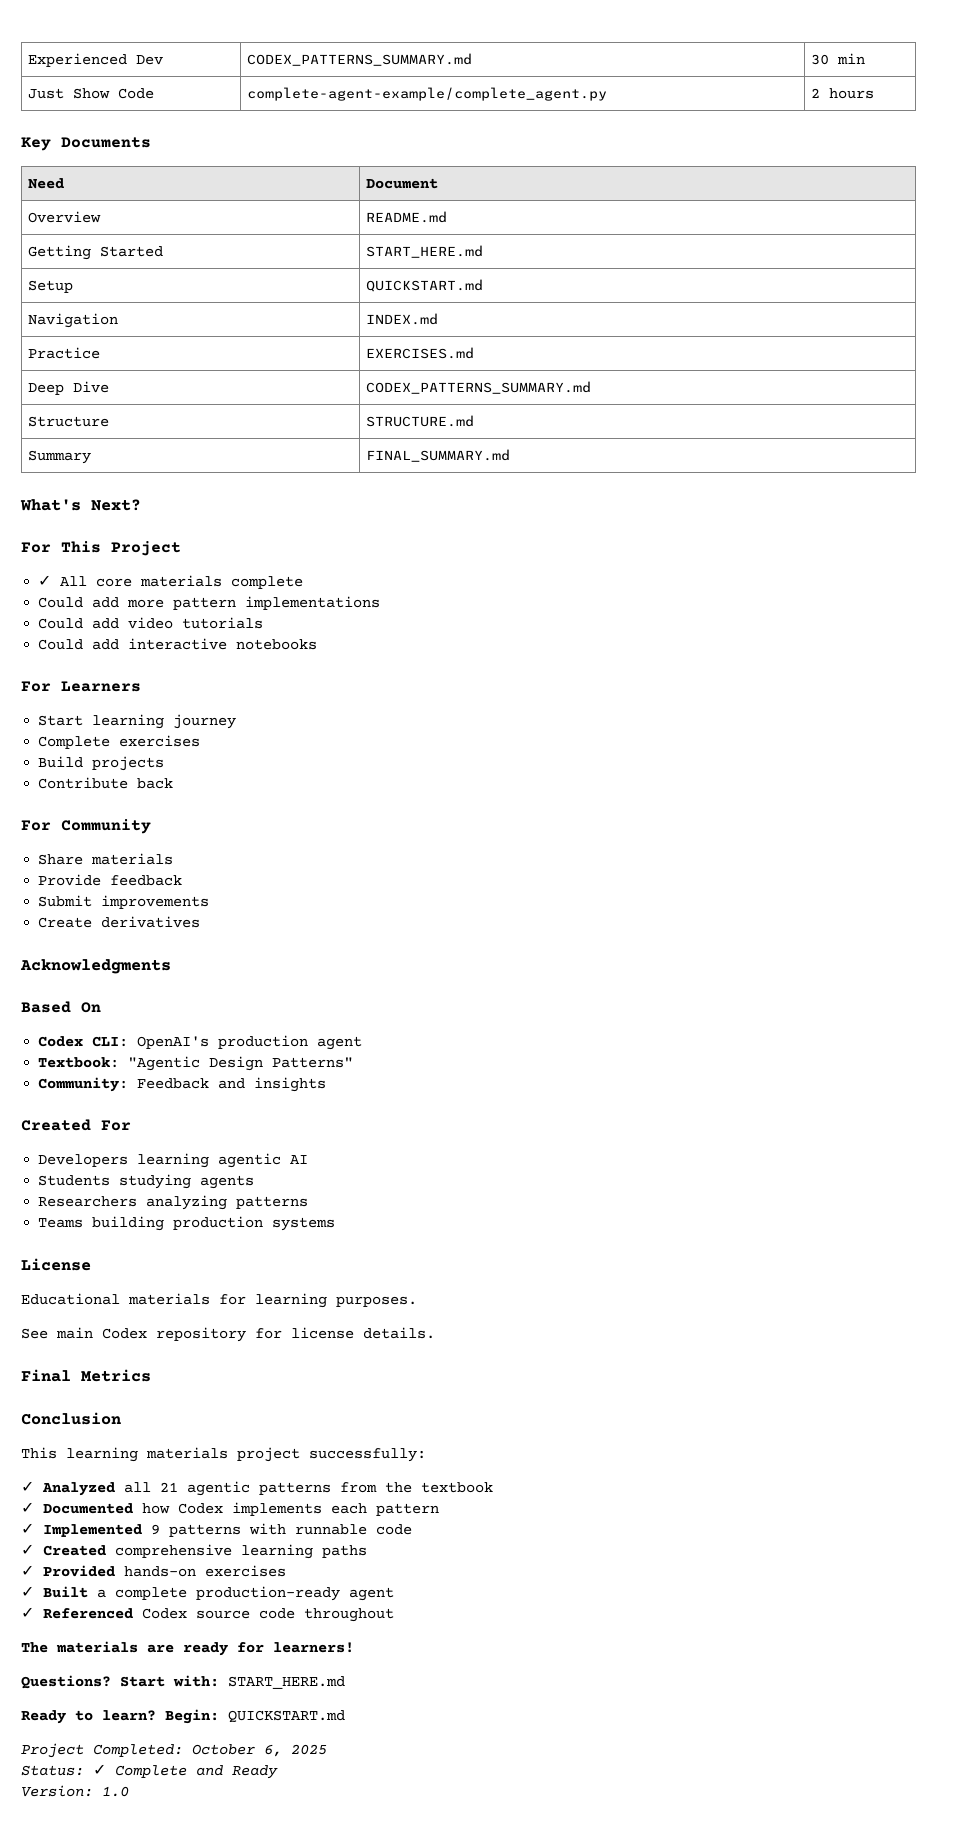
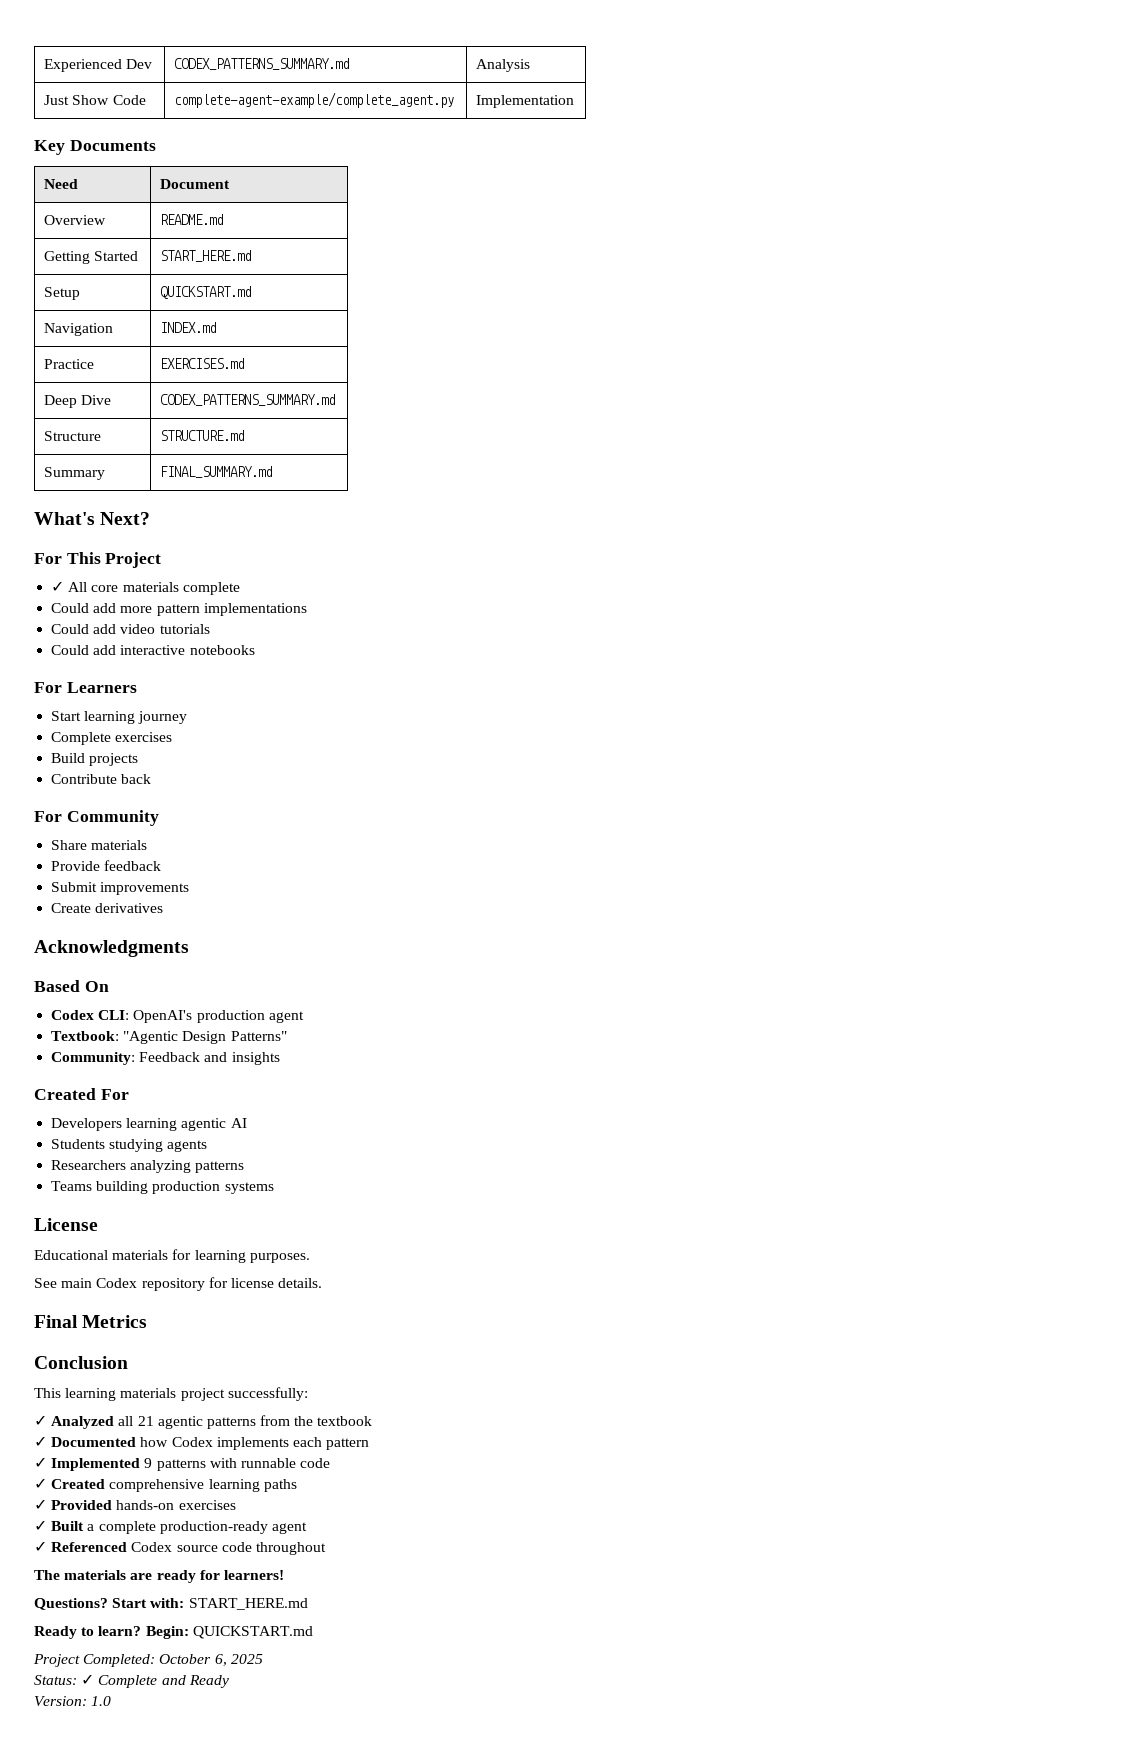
- Experienced Dev | CODEX_PATTERNS_SUMMARY.md | 30 min
+ Experienced Dev | CODEX_PATTERNS_SUMMARY.md | Analysis
- Just Show Code | complete-agent-example/complete_agent.py | 2 hours
+ Just Show Code | complete-agent-example/complete_agent.py | Implementation

